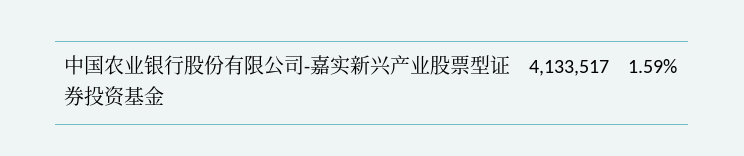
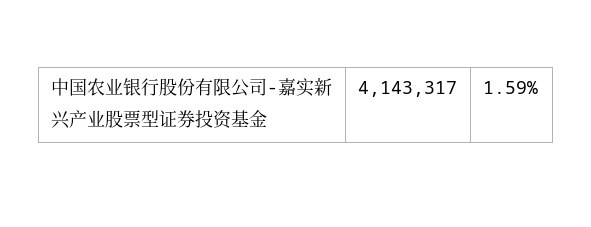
- 中国农业银行股份有限公司-嘉实新兴产业股票型证券投资基金 | 4,133,517 | 1.59%
+ 中国农业银行股份有限公司-嘉实新兴产业股票型证券投资基金 | 4,143,317 | 1.59%

